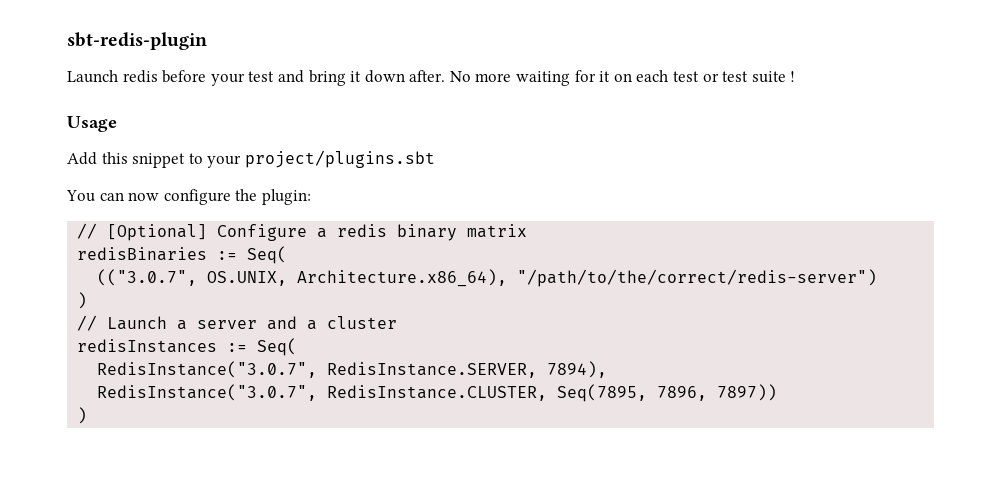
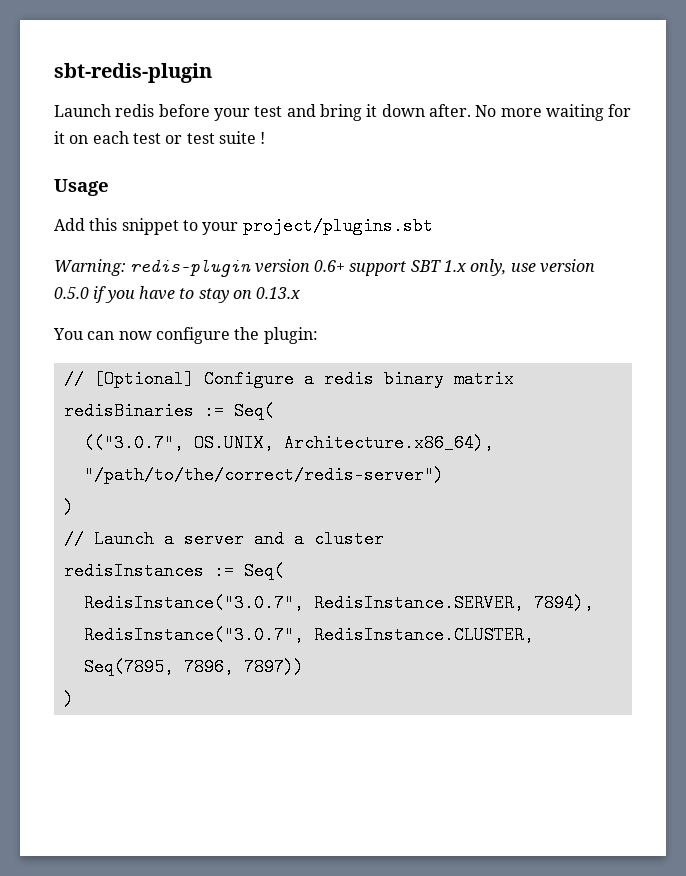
+ Warning: redis-plugin version 0.6+ support SBT 1.x only, use version 0.5.0 if you have to stay on 0.13.x

